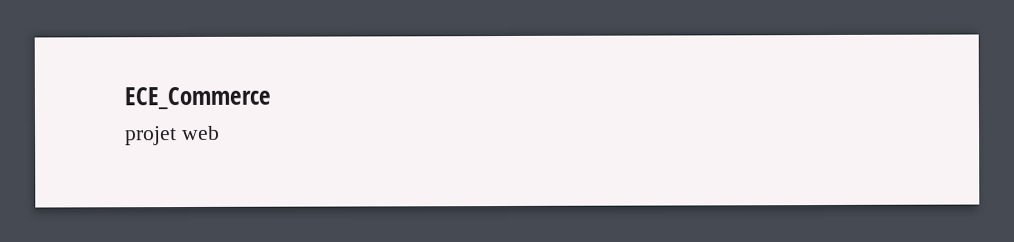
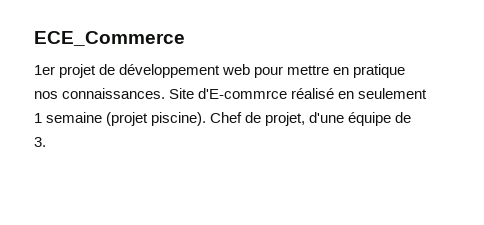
- projet web
+ 1er projet de développement web pour mettre en pratique nos connaissances. Site d'E-commrce réalisé en seulement 1 semaine (projet piscine). Chef de projet, d'une équipe de 3.

